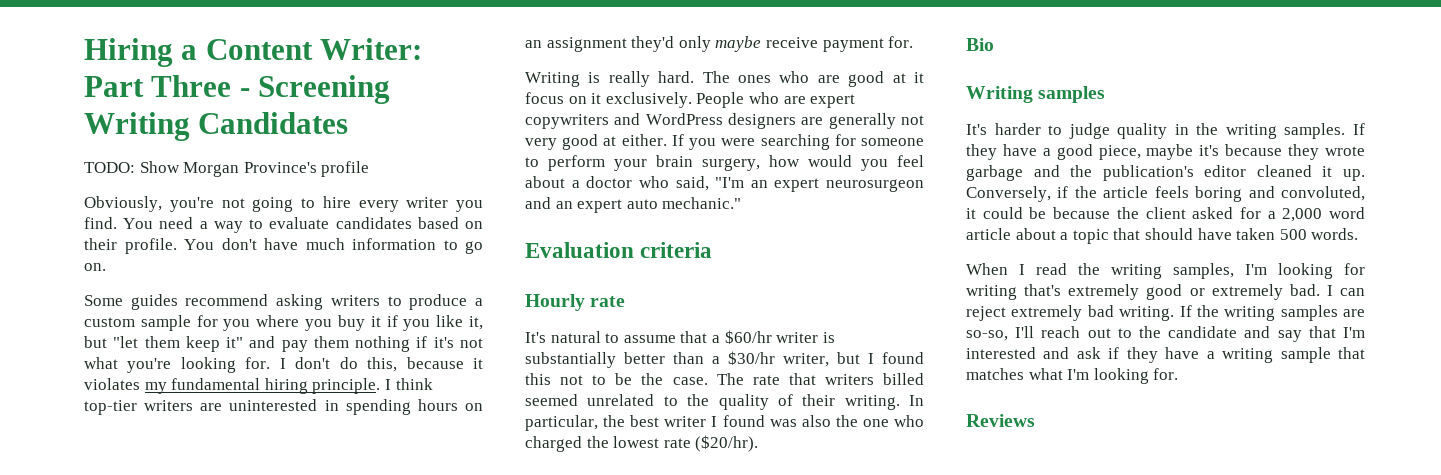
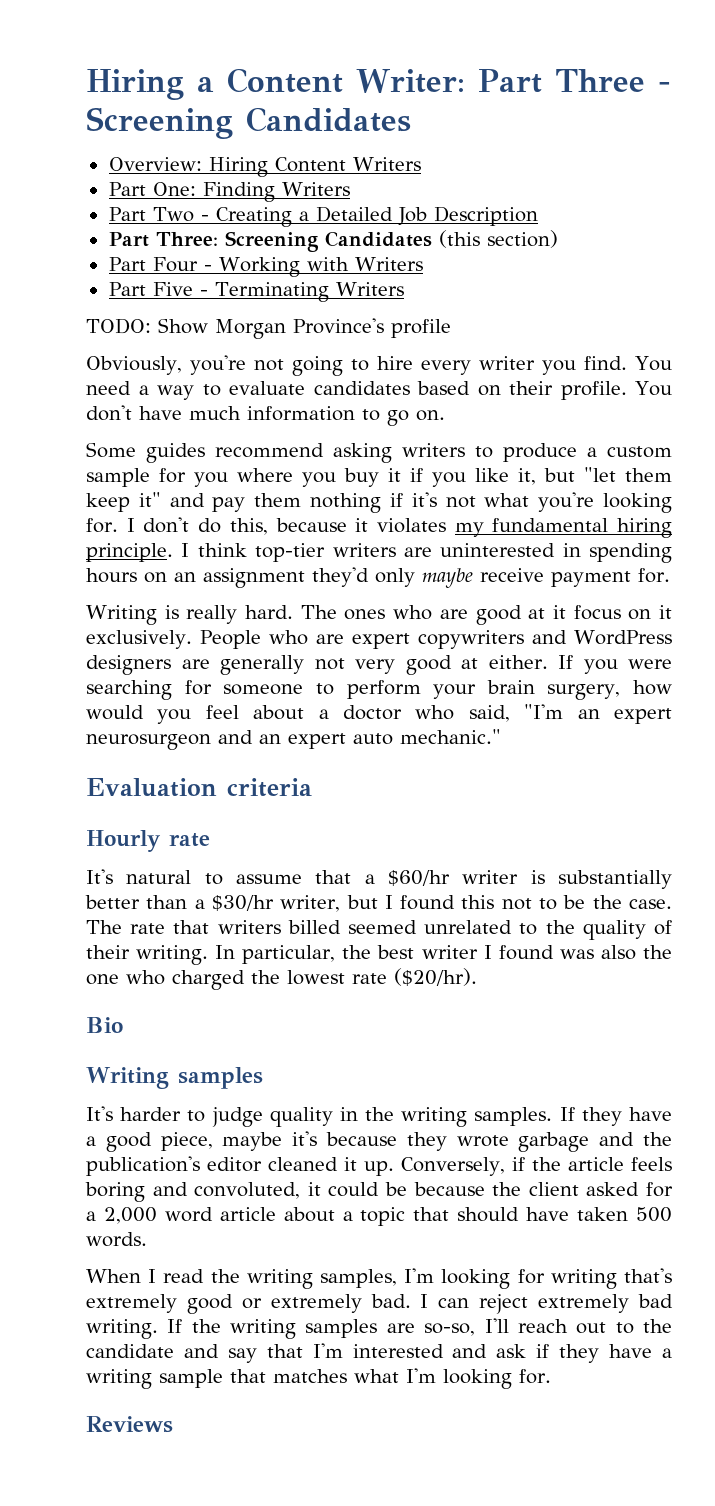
- Hiring a Content Writer: Part Three - Screening Writing Candidates
+ Hiring a Content Writer: Part Three - Screening Candidates
+ Overview: Hiring Content Writers
+ Part One: Finding Writers
+ Part Two - Creating a Detailed Job Description
+ Part Three: Screening Candidates (this section)
+ Part Four - Working with Writers
+ Part Five - Terminating Writers

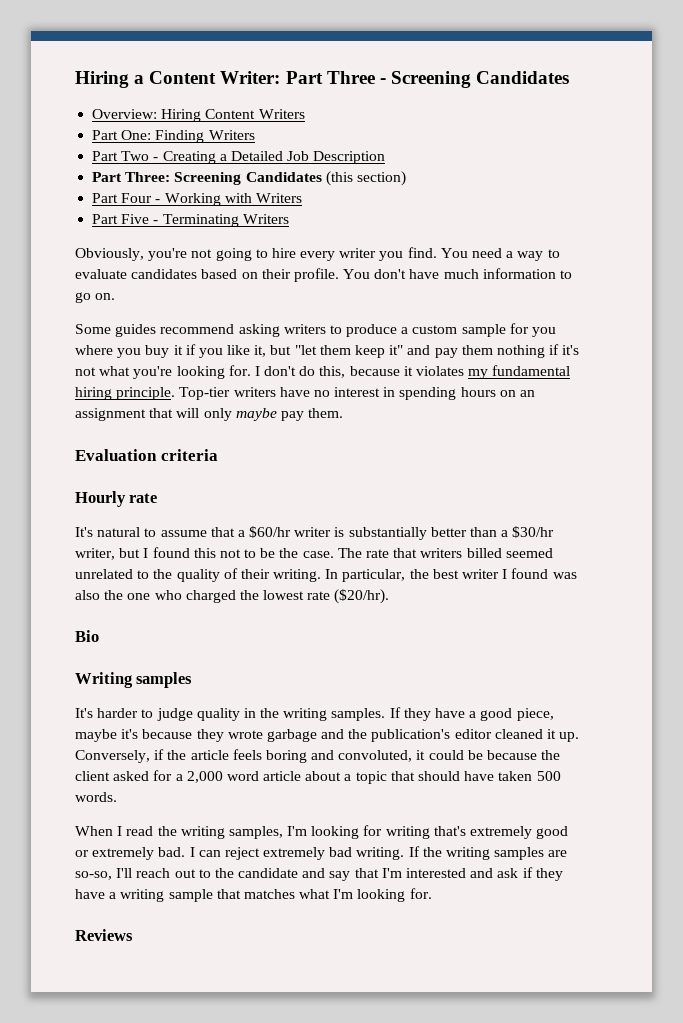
- TODO: Show Morgan Province's profile
- I think top-tier writers are uninterested in spending hours on an assignment they'd only maybe receive payment for.
- Writing is really hard. The ones who are good at it focus on it exclusively. People who are expert copywriters and WordPress designers are generally not very good at either. If you were searching for someone to perform your brain surgery, how would you feel about a doctor who said, "I'm an expert neurosurgeon and an expert auto mechanic."
+ Top-tier writers have no interest in spending hours on an assignment that will only maybe pay them.

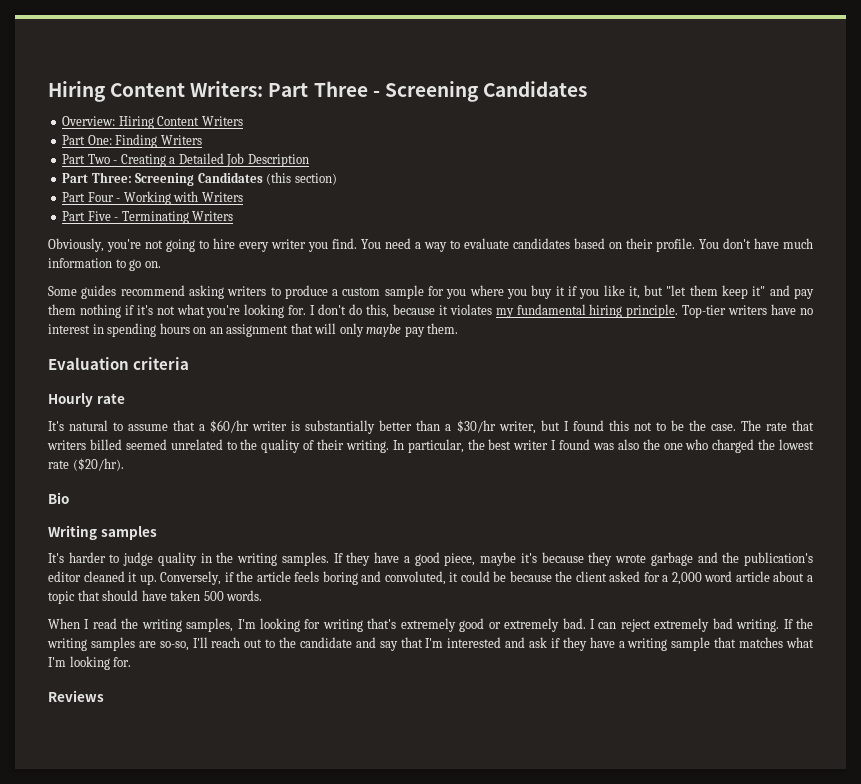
- Hiring a Content Writer: Part Three - Screening Candidates
+ Hiring Content Writers: Part Three - Screening Candidates

